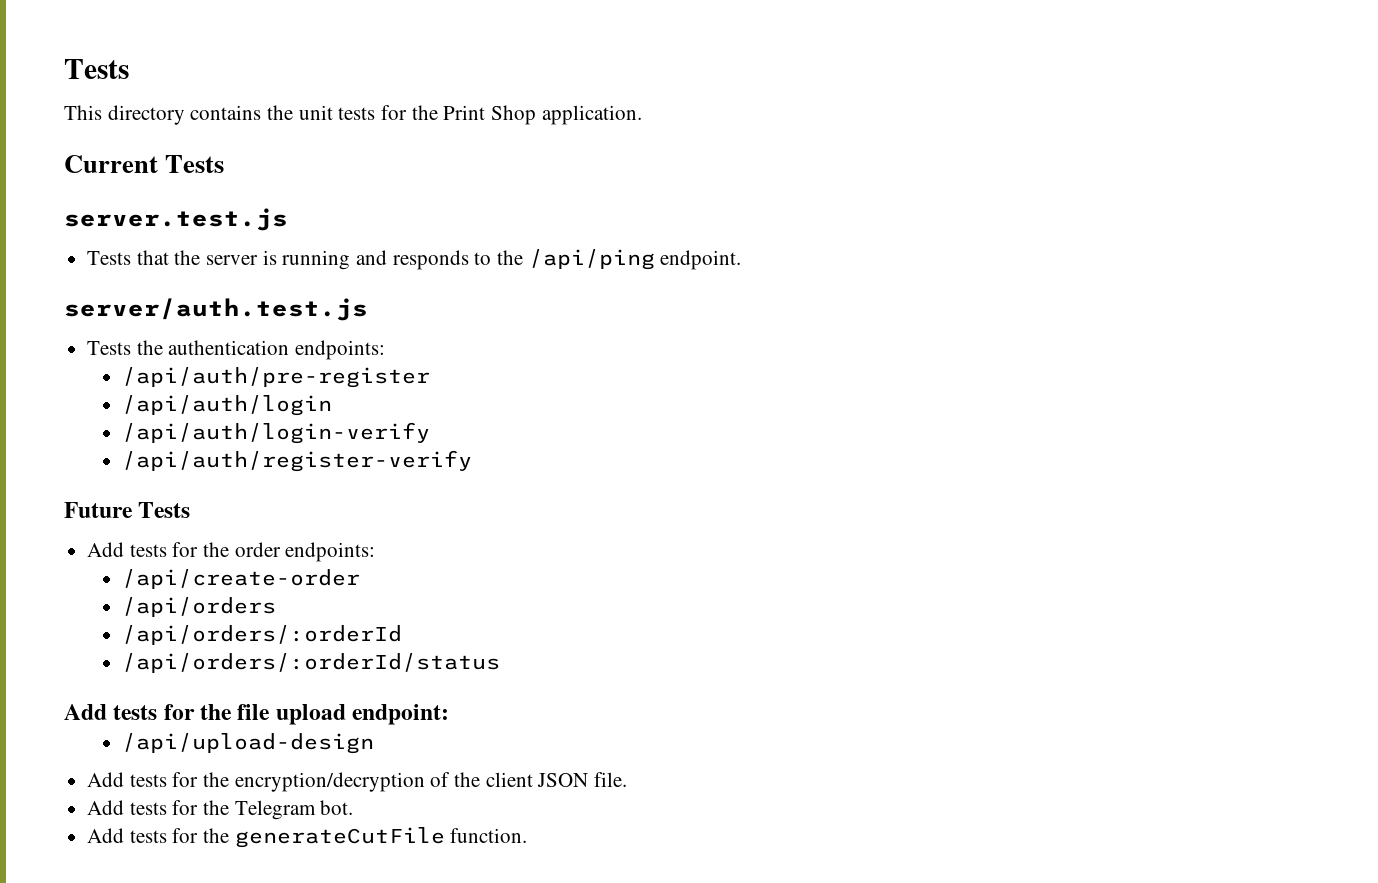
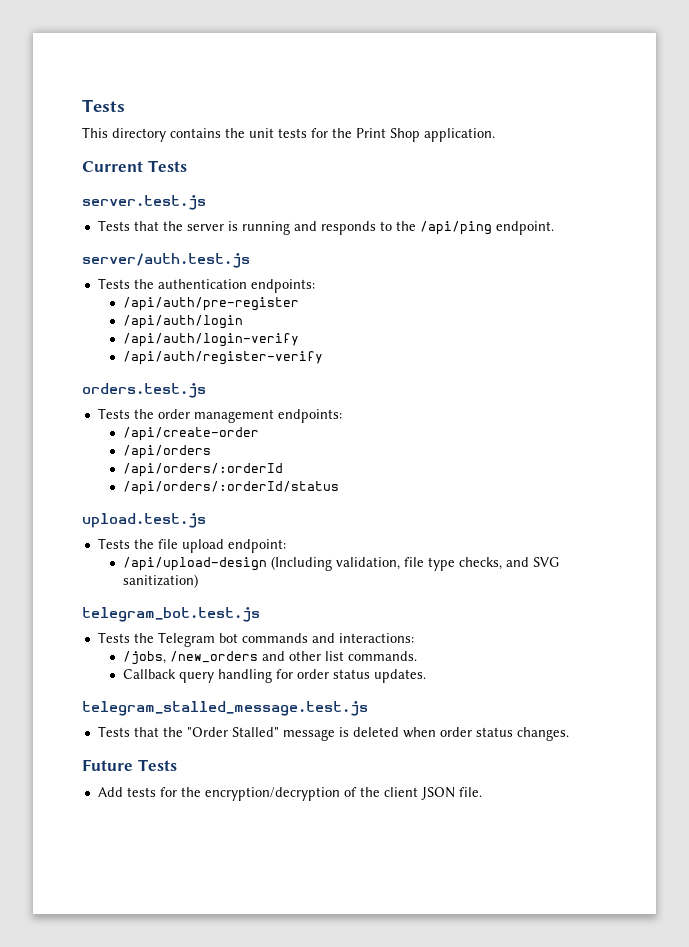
- Future Tests
- Add tests for the order endpoints:
+ orders.test.js
+ Tests the order management endpoints:
- Add tests for the file upload endpoint:
+ upload.test.js
+ Tests the file upload endpoint:
- /api/upload-design
+ /api/upload-design (Including validation, file type checks, and SVG sanitization)
+ telegram_bot.test.js
+ Tests the Telegram bot commands and interactions:
+ /jobs, /new_orders and other list commands.
+ Callback query handling for order status updates.
+ telegram_stalled_message.test.js
+ Tests that the "Order Stalled" message is deleted when order status changes.
+ Future Tests
- Add tests for the Telegram bot.
- Add tests for the generateCutFile function.

